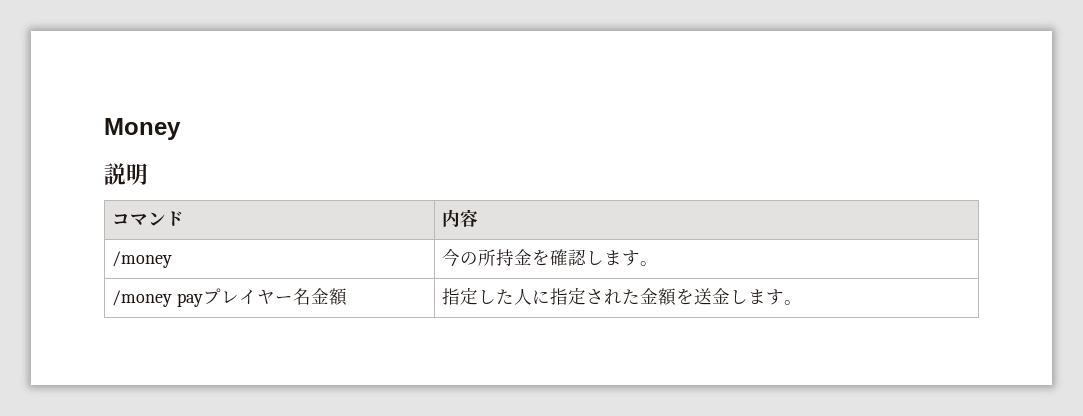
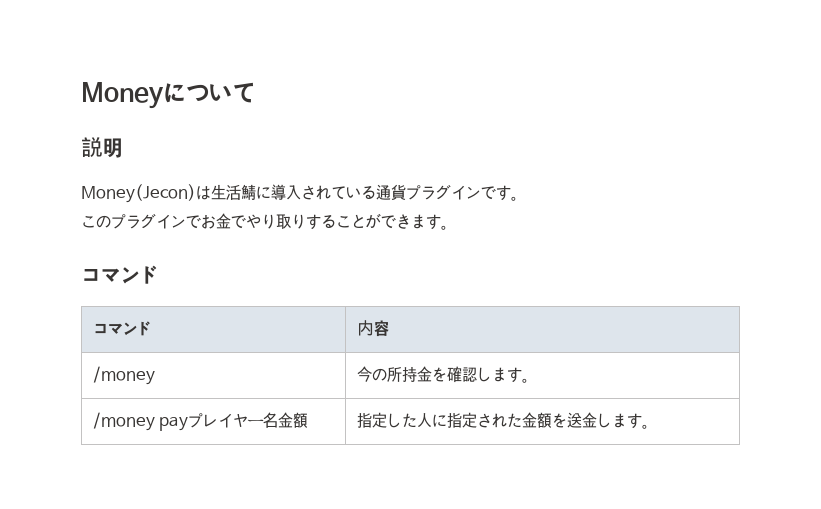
- Money
+ Moneyについて
+ Money(Jecon)は生活鯖に導入されている通貨プラグインです。
+ このプラグインでお金でやり取りすることができます。
+ コマンド

